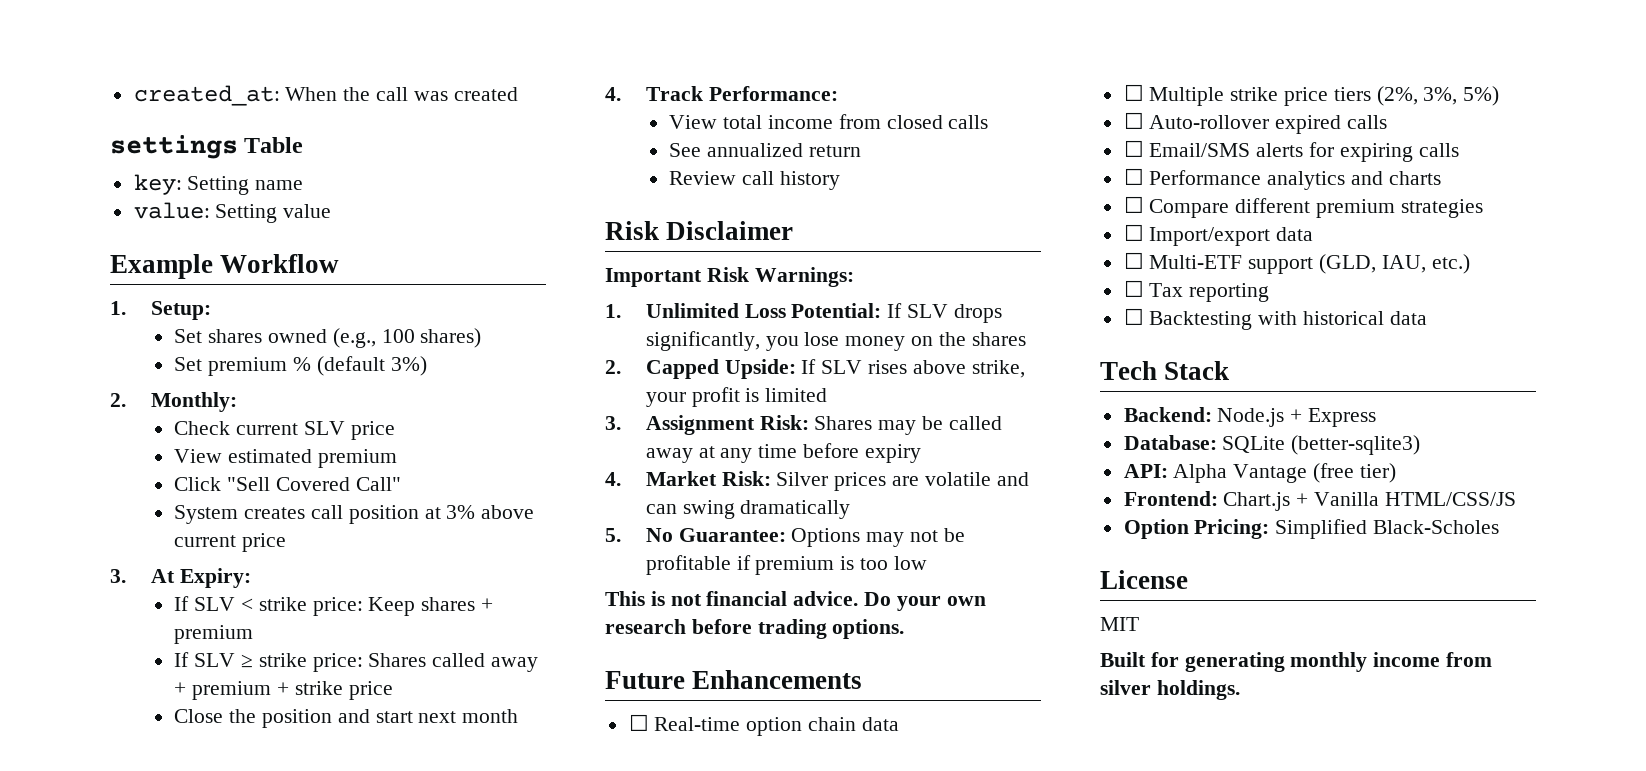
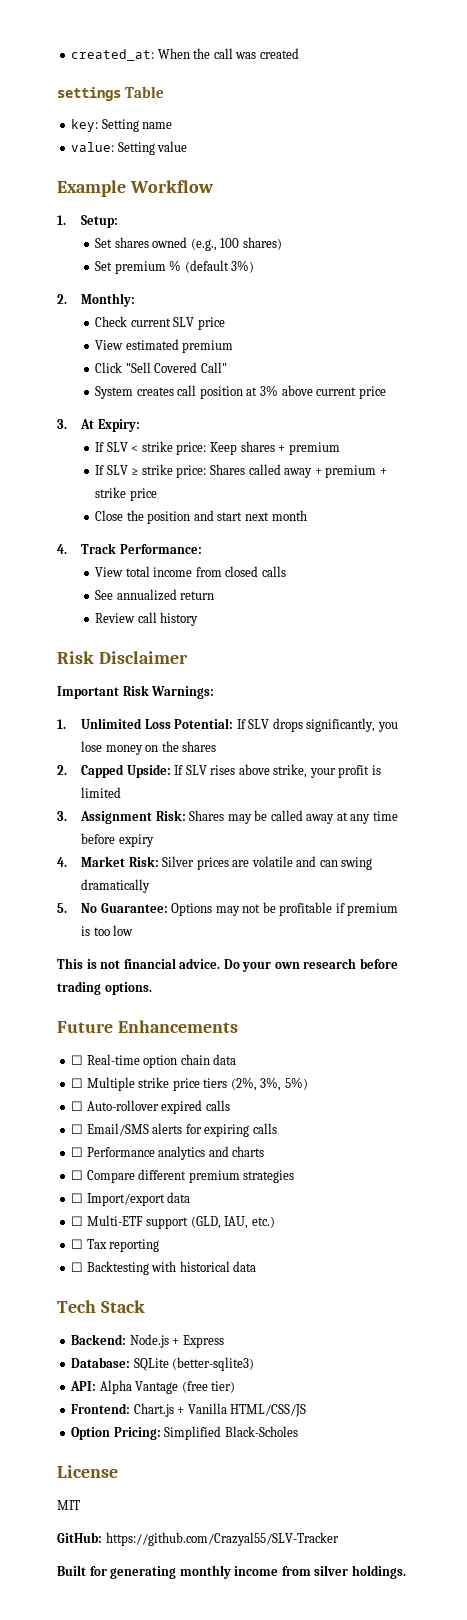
+ GitHub: https://github.com/Crazyal55/SLV-Tracker

